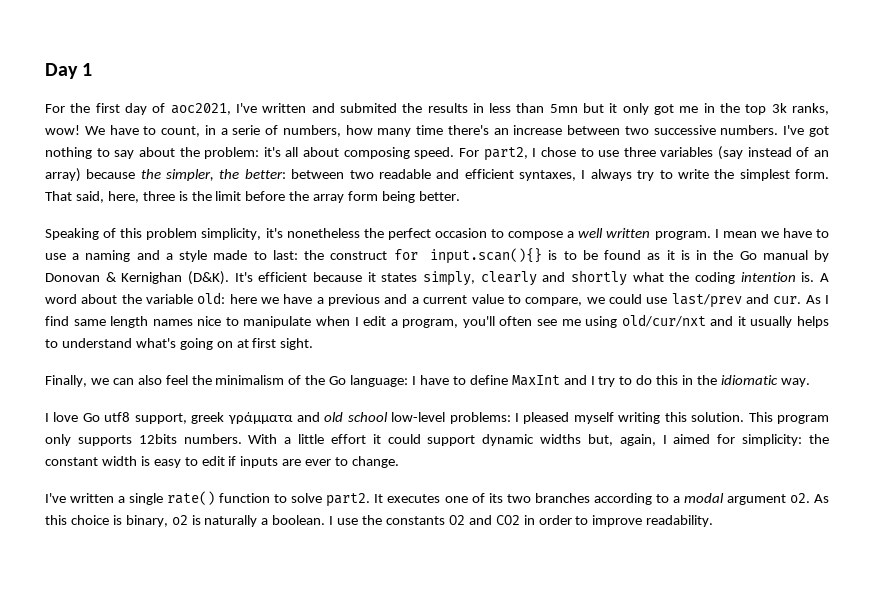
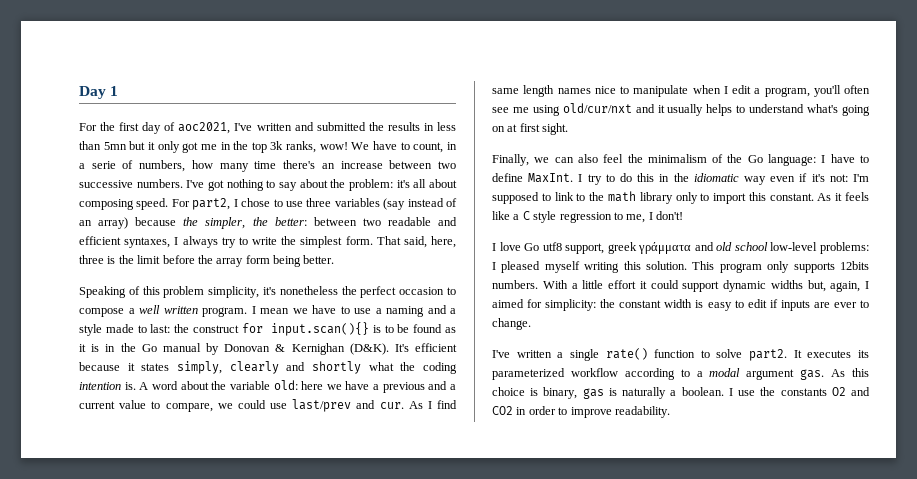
- For the first day of aoc2021, I've written and submited the results in less than 5mn but it only got me in the top 3k ranks, wow!
+ For the first day of aoc2021, I've written and submitted the results in less than 5mn but it only got me in the top 3k ranks, wow!
- Finally, we can also feel the minimalism of the Go language: I have to define MaxInt and I try to do this in the idiomatic way.
+ Finally, we can also feel the minimalism of the Go language: I have to define MaxInt. I try to do this in the idiomatic way even if it's not: I'm supposed to link to the math library only to import this constant. As it feels like a C style regression to me, I don't!
- It executes one of its two branches according to a modal argument o2.
+ It executes its parameterized workflow according to a modal argument gas.
- As this choice is binary, o2 is naturally a boolean.
+ As this choice is binary, gas is naturally a boolean.

